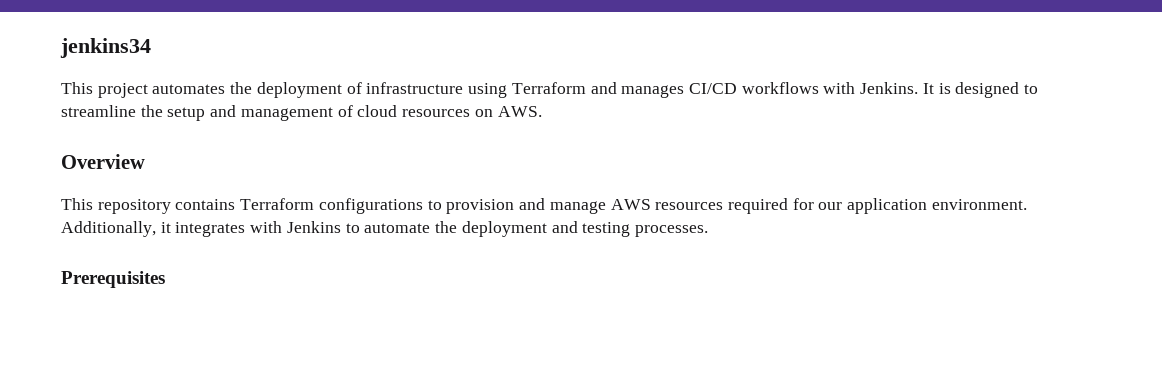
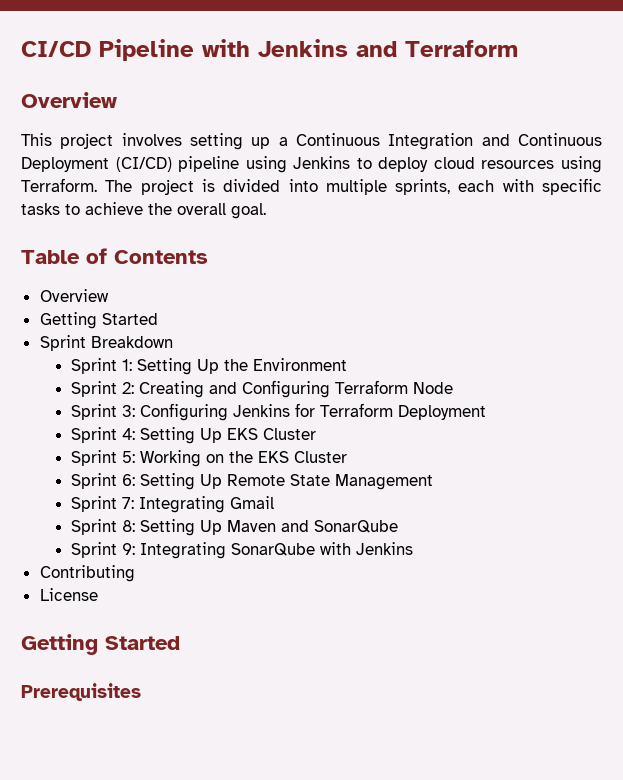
- jenkins34
- This project automates the deployment of infrastructure using Terraform and manages CI/CD workflows with Jenkins. It is designed to streamline the setup and management of cloud resources on AWS.
+ CI/CD Pipeline with Jenkins and Terraform
  Overview
- This repository contains Terraform configurations to provision and manage AWS resources required for our application environment. Additionally, it integrates with Jenkins to automate the deployment and testing processes.
+ This project involves setting up a Continuous Integration and Continuous Deployment (CI/CD) pipeline using Jenkins to deploy cloud resources using Terraform. The project is divided into multiple sprints, each with specific tasks to achieve the overall goal.
+ Table of Contents
+ Overview
+ Getting Started
+ Sprint Breakdown
+ Sprint 1: Setting Up the Environment
+ Sprint 2: Creating and Configuring Terraform Node
+ Sprint 3: Configuring Jenkins for Terraform Deployment
+ Sprint 4: Setting Up EKS Cluster
+ Sprint 5: Working on the EKS Cluster
+ Sprint 6: Setting Up Remote State Management
+ Sprint 7: Integrating Gmail
+ Sprint 8: Setting Up Maven and SonarQube
+ Sprint 9: Integrating SonarQube with Jenkins
+ Contributing
+ License
+ Getting Started

